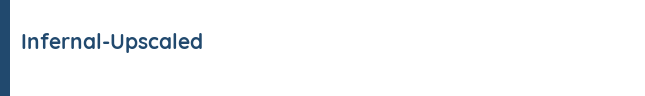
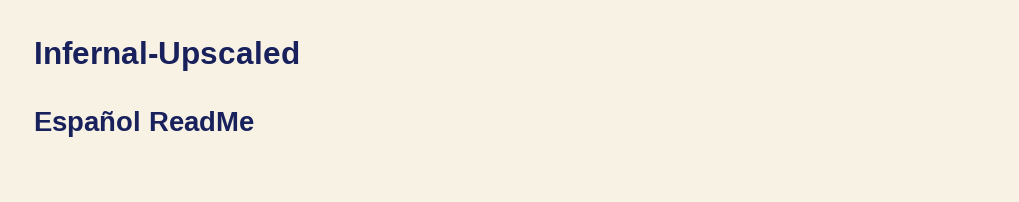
+ Español ReadMe

